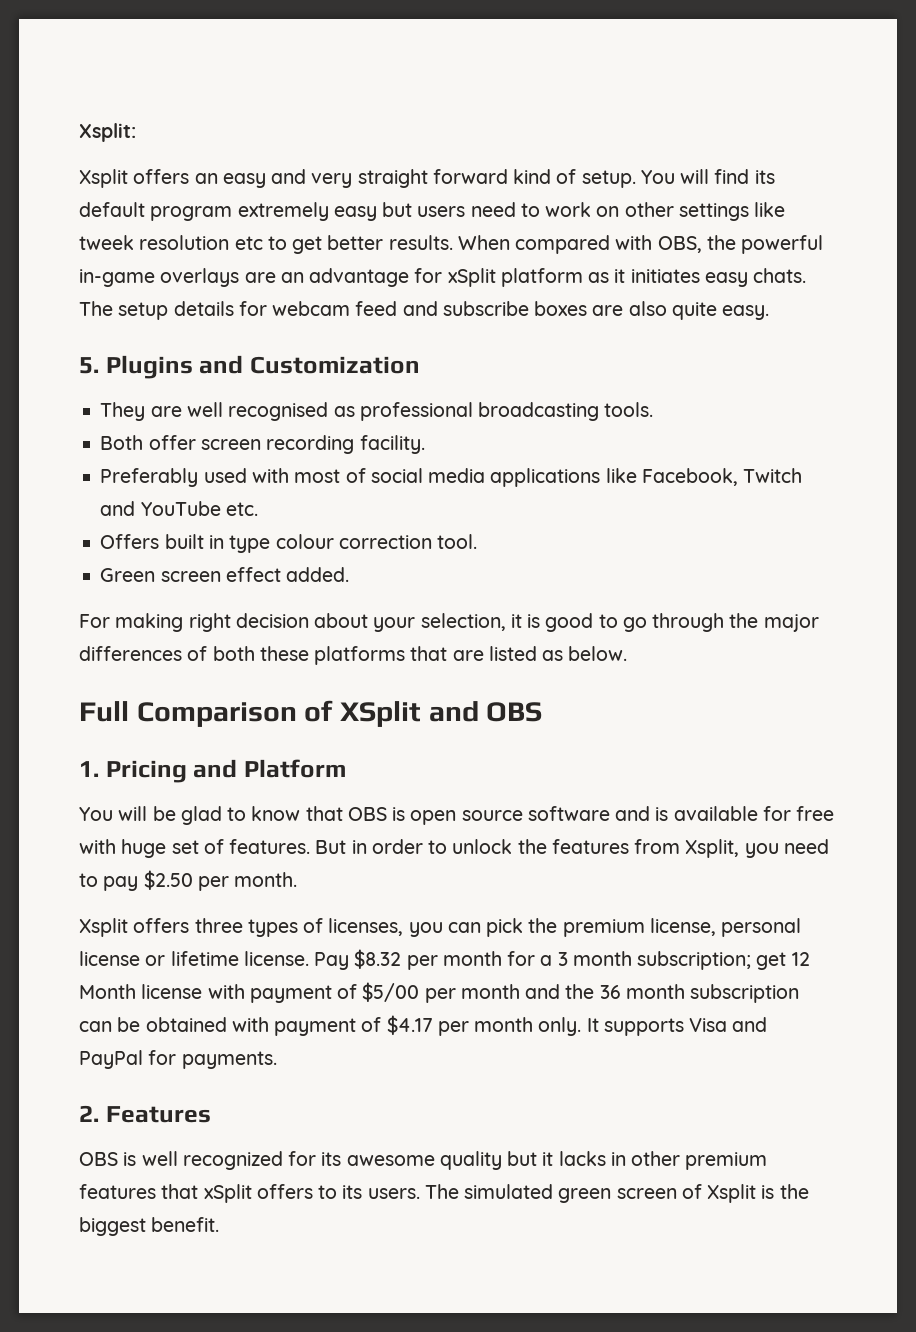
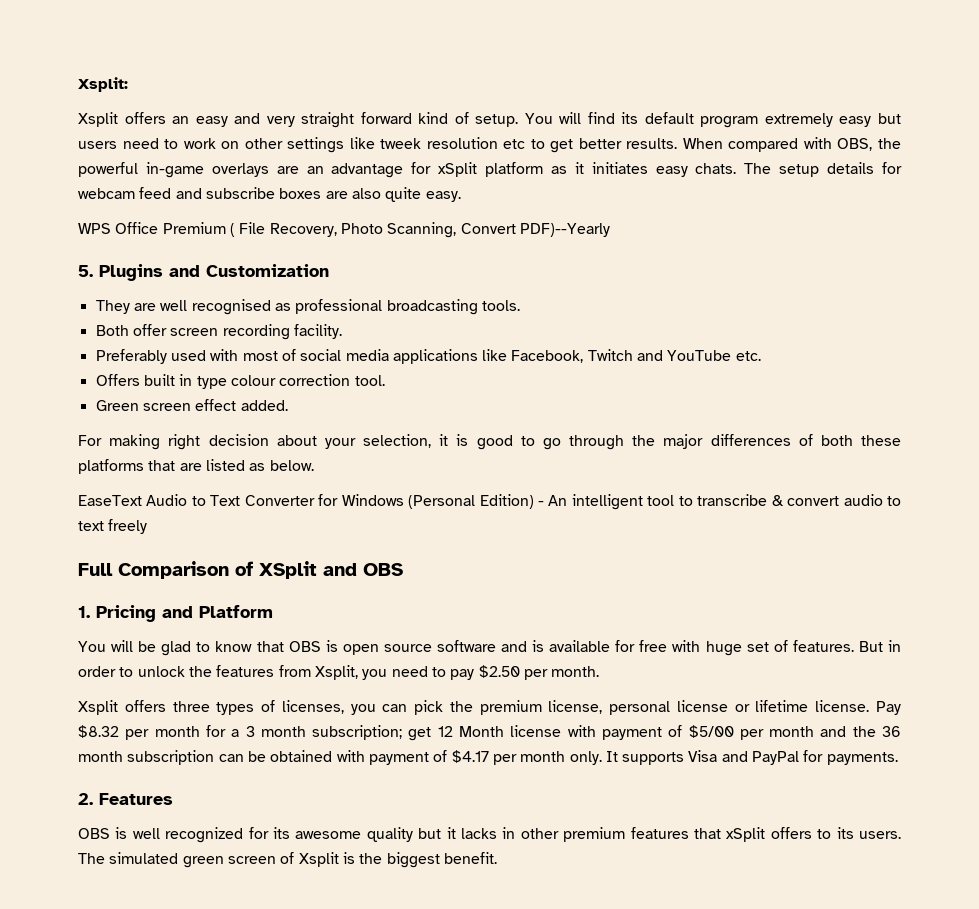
+ WPS Office Premium ( File Recovery, Photo Scanning, Convert PDF)--Yearly
+ EaseText Audio to Text Converter for Windows (Personal Edition) - An intelligent tool to transcribe & convert audio to text freely

